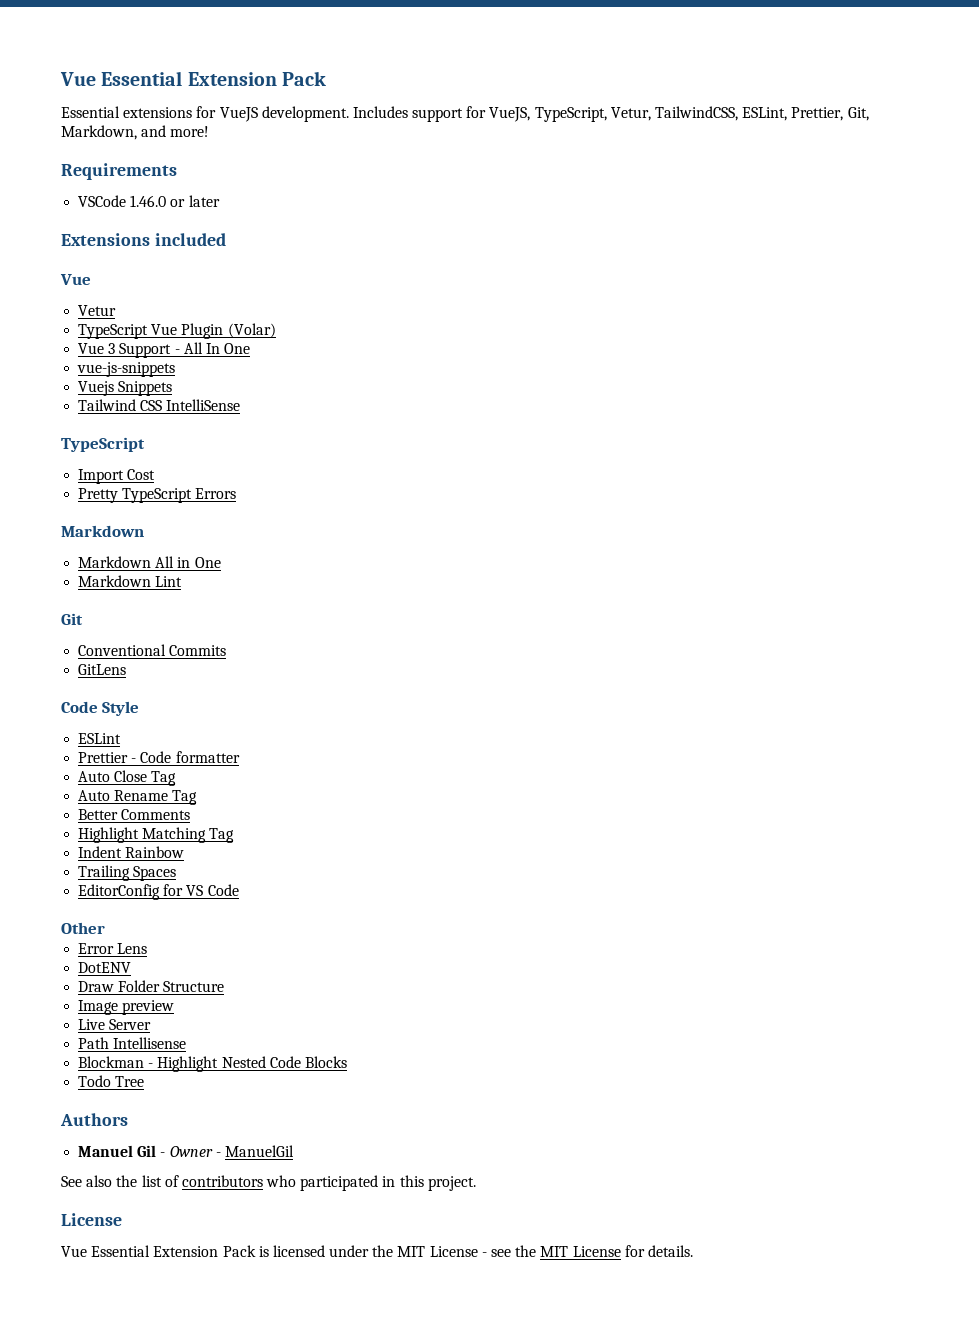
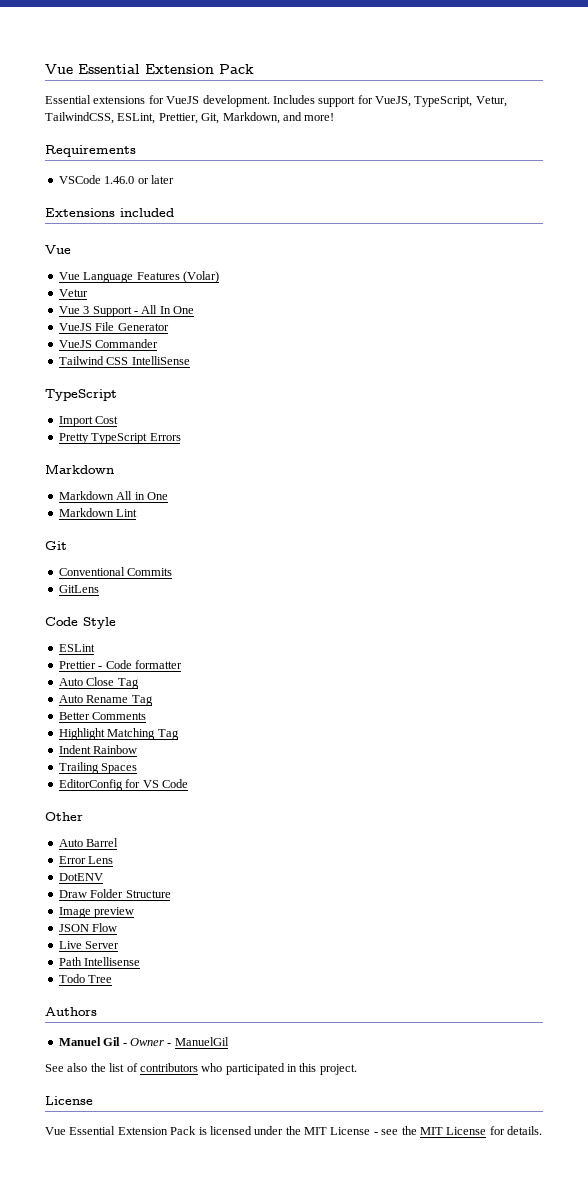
+ Vue Language Features (Volar)
  Vetur
- TypeScript Vue Plugin (Volar)
- vue-js-snippets
- Vuejs Snippets
+ VueJS File Generator
+ VueJS Commander
+ Auto Barrel
+ JSON Flow
- Blockman - Highlight Nested Code Blocks

